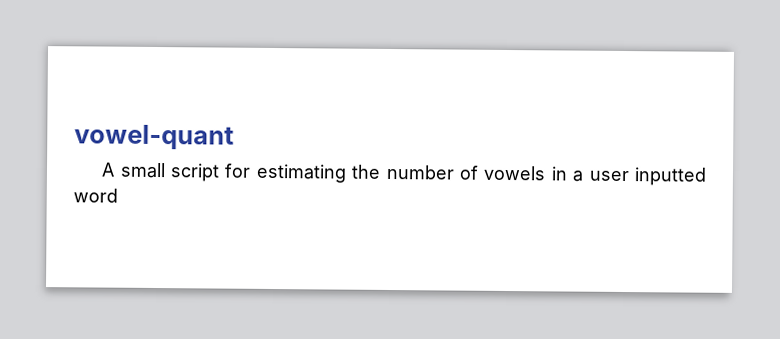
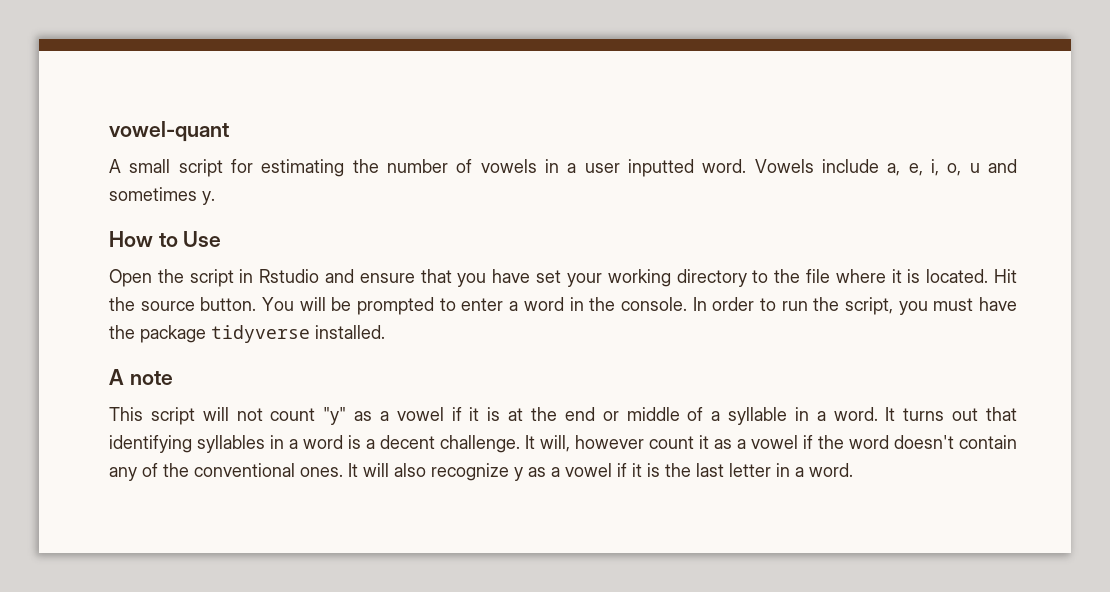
- A small script for estimating the number of vowels in a user inputted word
+ A small script for estimating the number of vowels in a user inputted word. Vowels include a, e, i, o, u and sometimes y.
+ How to Use
+ Open the script in Rstudio and ensure that you have set your working directory to the file where it is located. Hit the source button. You will be prompted to enter a word in the console. In order to run the script, you must have the package tidyverse installed.
+ A note
+ This script will not count "y" as a vowel if it is at the end or middle of a syllable in a word. It turns out that identifying syllables in a word is a decent challenge. It will, however count it as a vowel if the word doesn't contain any of the conventional ones. It will also recognize y as a vowel if it is the last letter in a word.

